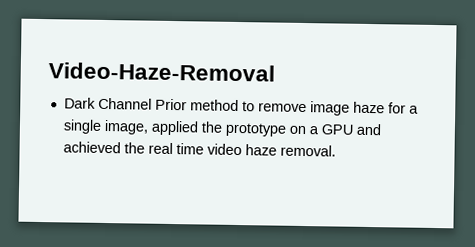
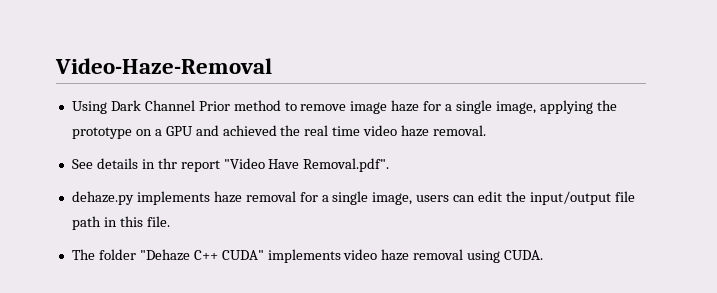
- Dark Channel Prior method to remove image haze for a single image, applied the prototype on a GPU and achieved the real time video haze removal.
+ Using Dark Channel Prior method to remove image haze for a single image, applying the prototype on a GPU and achieved the real time video haze removal.
+ See details in thr report "Video Have Removal.pdf".
+ dehaze.py implements haze removal for a single image, users can edit the input/output file path in this file.
+ The folder "Dehaze C++ CUDA" implements video haze removal using CUDA.

